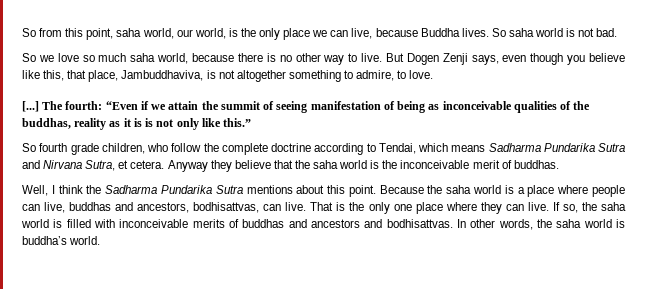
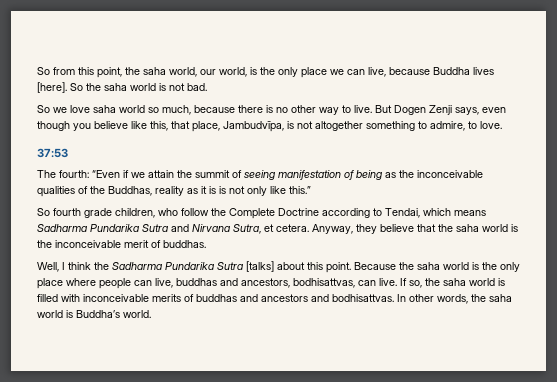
- So from this point, saha world, our world, is the only place we can live, because Buddha lives. So saha world is not bad.
+ So from this point, the saha world, our world, is the only place we can live, because Buddha lives [here]. So the saha world is not bad.
- So we love so much saha world, because there is no other way to live.
+ So we love saha world so much, because there is no other way to live.
- But Dogen Zenji says, even though you believe like this, that place, Jambuddhaviva, is not altogether something to admire, to love.
+ But Dogen Zenji says, even though you believe like this, that place, Jambudvīpa, is not altogether something to admire, to love.
- [...] The fourth: “Even if we attain the summit of seeing manifestation of being as inconceivable qualities of the buddhas, reality as it is is not only like this.”
+ 37:53
+ The fourth: “Even if we attain the summit of seeing manifestation of being as the inconceivable qualities of the Buddhas, reality as it is is not only like this.”
- So fourth grade children, who follow the complete doctrine according to Tendai, which means Sadharma Pundarika Sutra and Nirvana Sutra, et cetera.
+ So fourth grade children, who follow the Complete Doctrine according to Tendai, which means Sadharma Pundarika Sutra and Nirvana Sutra, et cetera.
- Anyway they believe that the saha world is the inconceivable merit of buddhas.
+ Anyway, they believe that the saha world is the inconceivable merit of buddhas.
- Well, I think the Sadharma Pundarika Sutra mentions about this point.
+ Well, I think the Sadharma Pundarika Sutra [talks] about this point.
- Because the saha world is a place where people can live, buddhas and ancestors, bodhisattvas, can live.
+ Because the saha world is the only place where people can live, buddhas and ancestors, bodhisattvas, can live.
- That is the only one place where they can live.
- In other words, the saha world is buddha’s world.
+ In other words, the saha world is Buddha’s world.

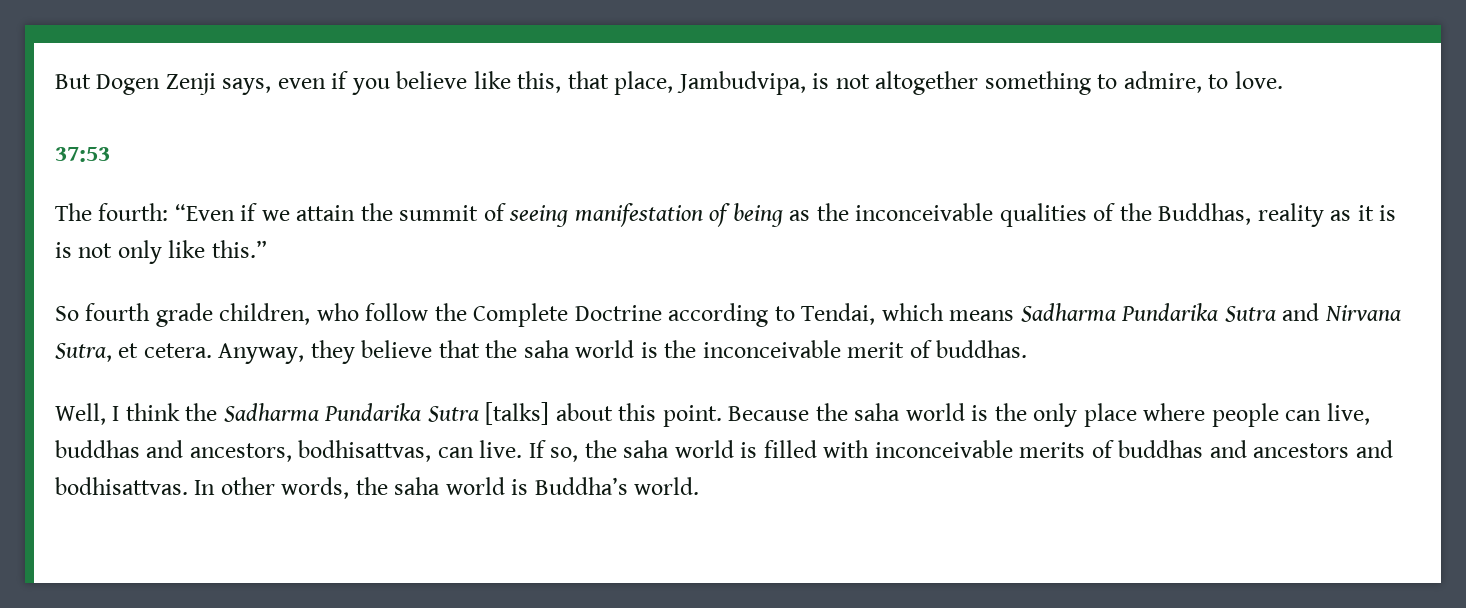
- So from this point, the saha world, our world, is the only place we can live, because Buddha lives [here]. So the saha world is not bad.
- So we love saha world so much, because there is no other way to live. But Dogen Zenji says, even though you believe like this, that place, Jambudvīpa, is not altogether something to admire, to love.
+ But Dogen Zenji says, even if you believe like this, that place, Jambudvipa, is not altogether something to admire, to love.

